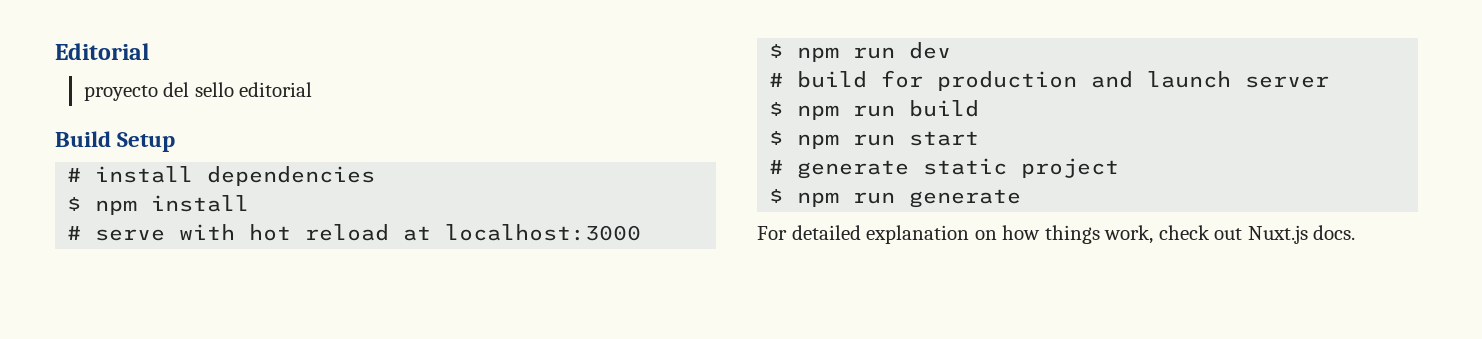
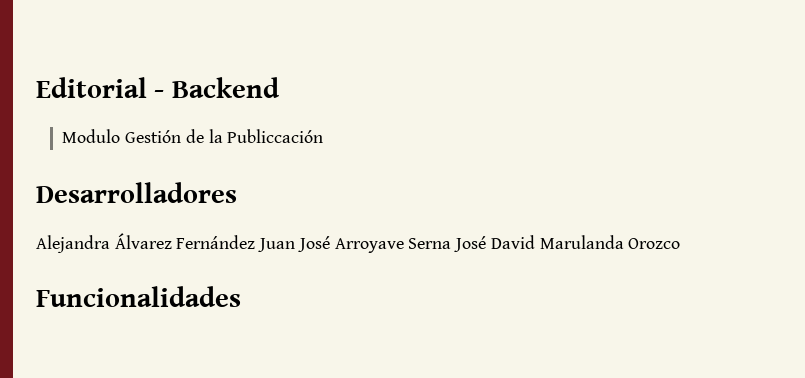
- Editorial
- proyecto del sello editorial
- Build Setup
- # install dependencies
- $ npm install
- # serve with hot reload at localhost:3000
- $ npm run dev
- # build for production and launch server
- $ npm run build
- $ npm run start
- # generate static project
- $ npm run generate
- For detailed explanation on how things work, check out Nuxt.js docs.
+ Editorial - Backend
+ Modulo Gestión de la Publiccación
+ Desarrolladores
+ Alejandra Álvarez Fernández Juan José Arroyave Serna José David Marulanda Orozco
+ Funcionalidades

